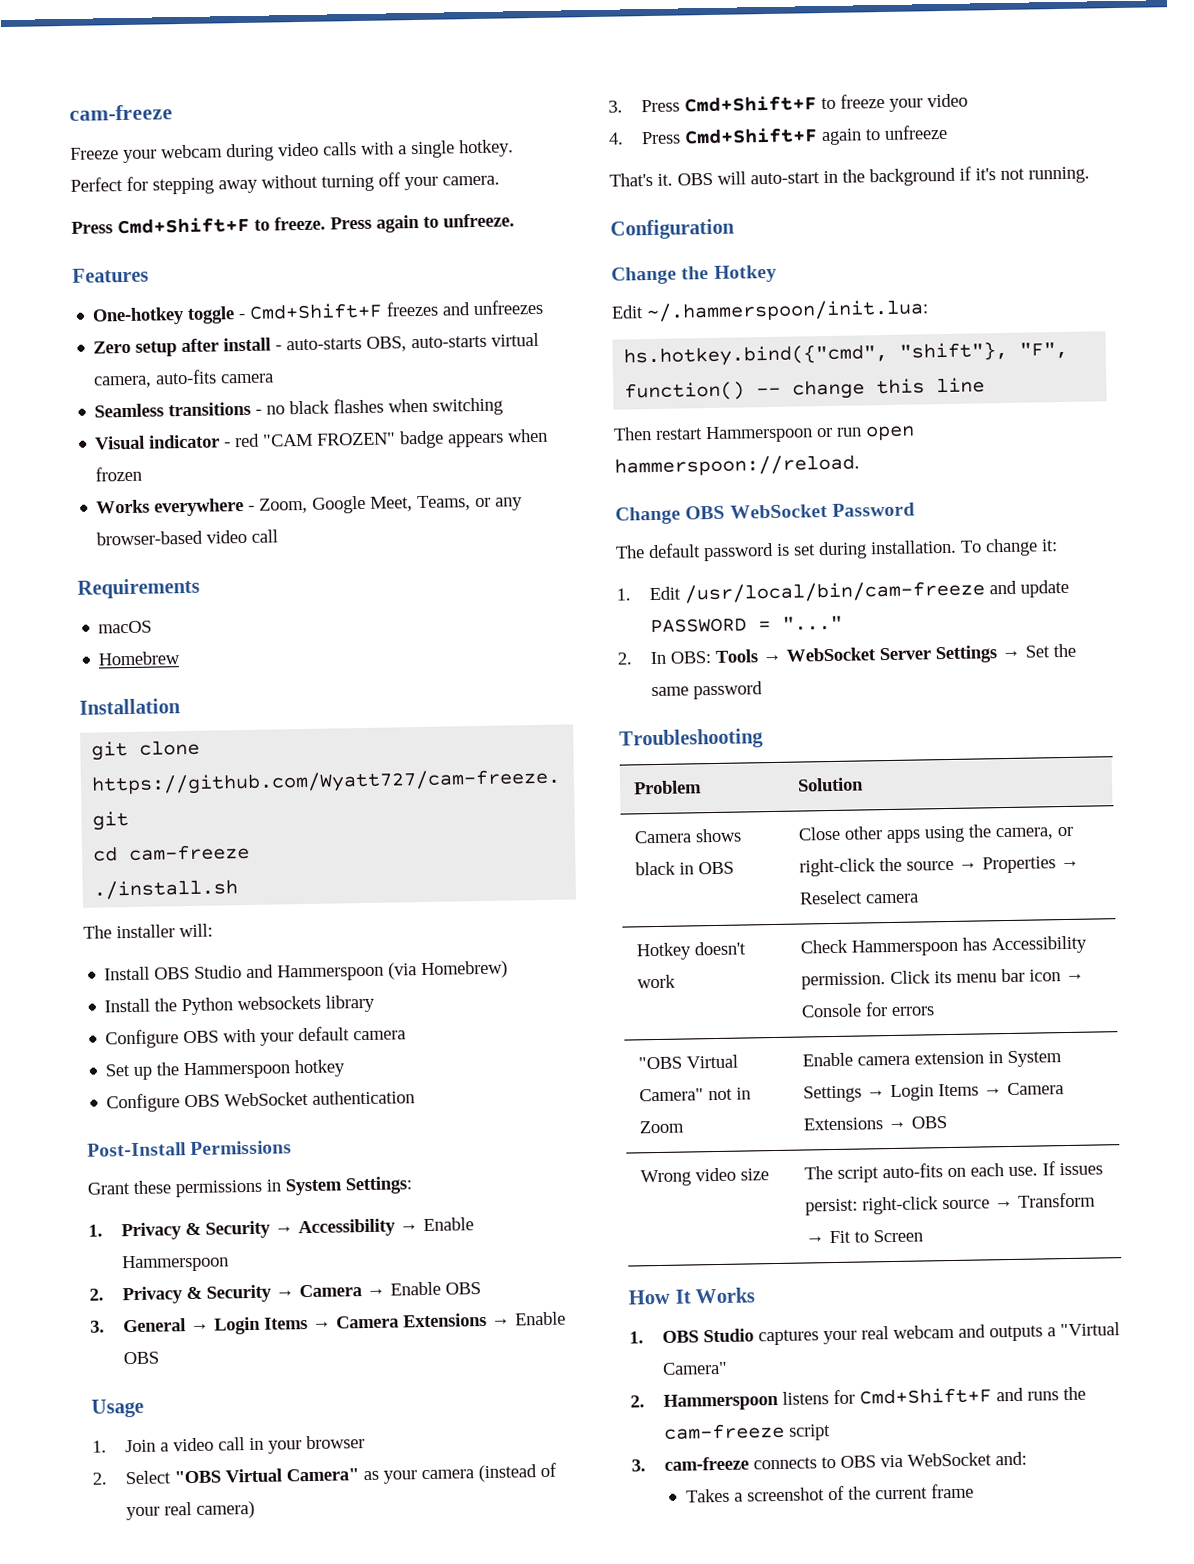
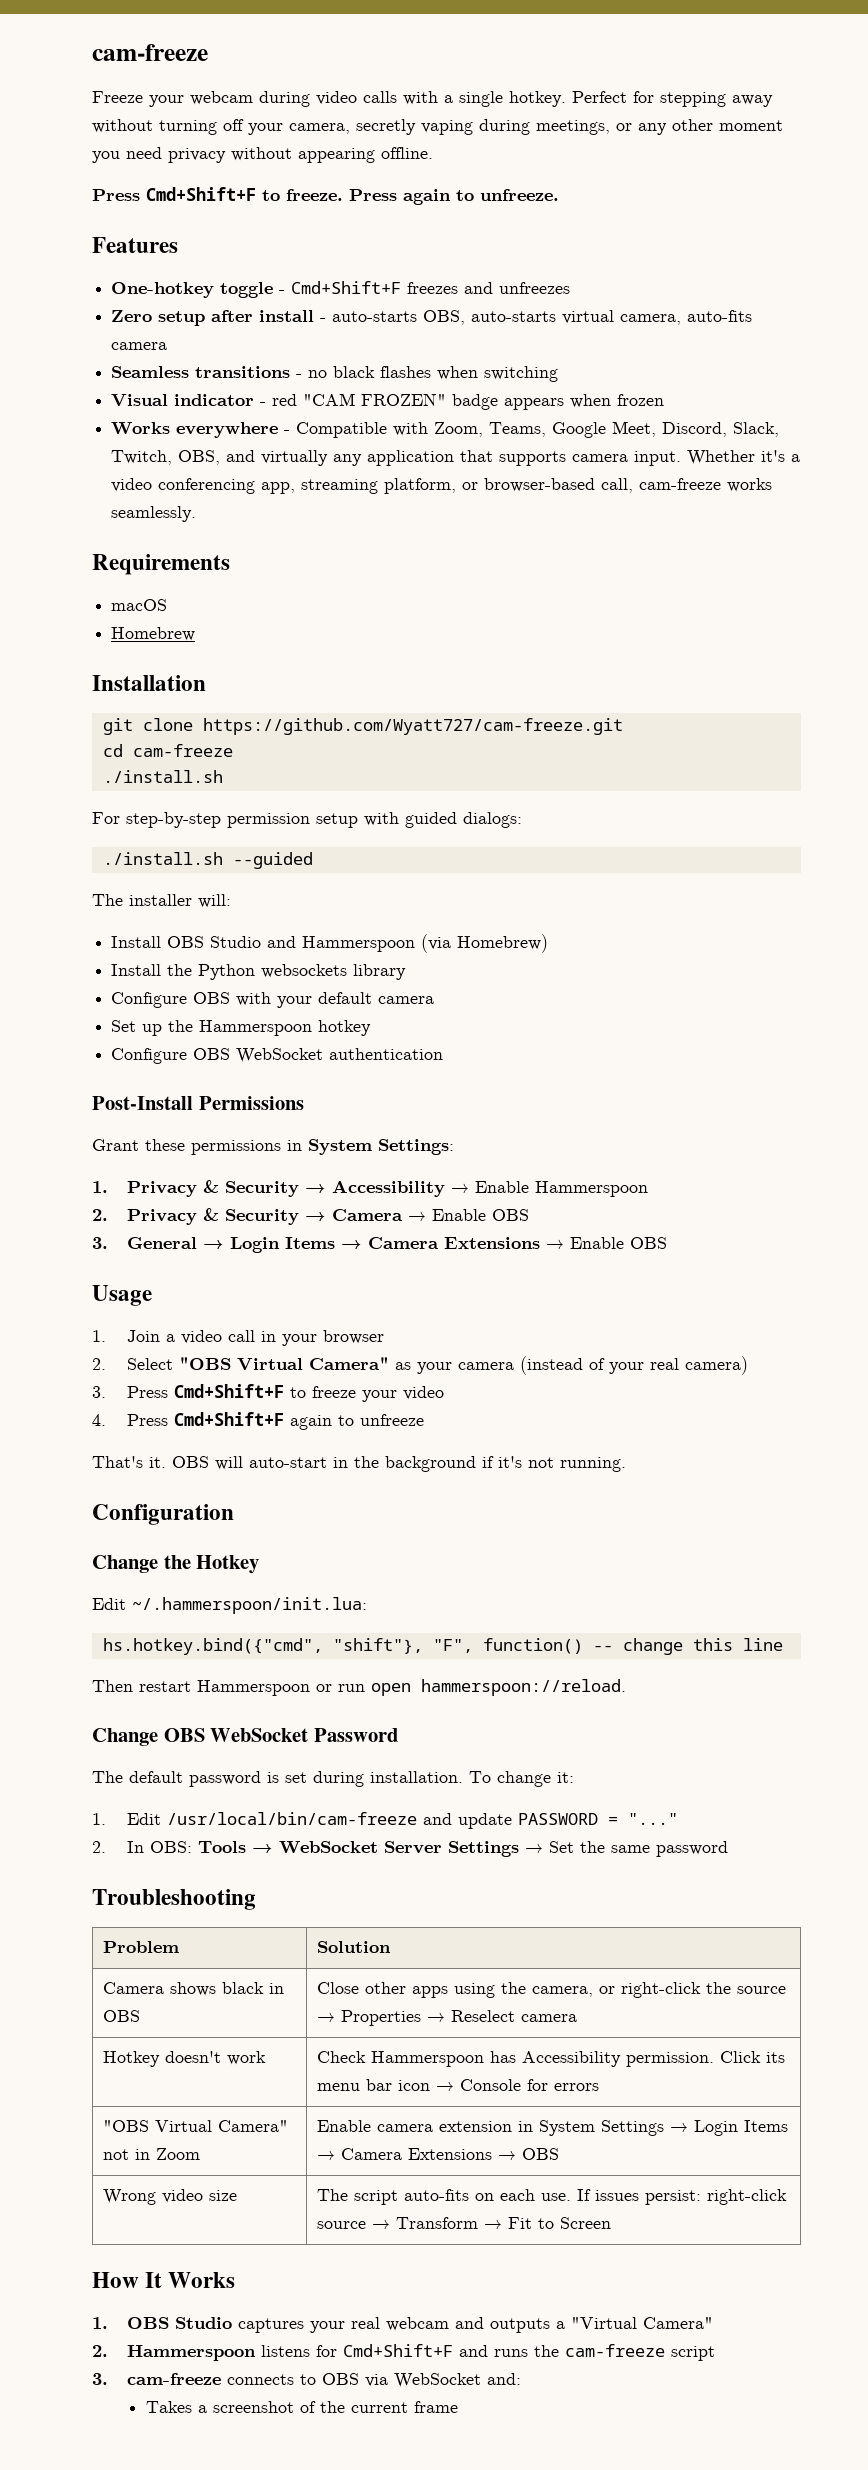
- Perfect for stepping away without turning off your camera.
+ Perfect for stepping away without turning off your camera, secretly vaping during meetings, or any other moment you need privacy without appearing offline.
- Works everywhere - Zoom, Google Meet, Teams, or any browser-based video call
+ Works everywhere - Compatible with Zoom, Teams, Google Meet, Discord, Slack, Twitch, OBS, and virtually any application that supports camera input. Whether it's a video conferencing app, streaming platform, or browser-based call, cam-freeze works seamlessly.
+ For step-by-step permission setup with guided dialogs:
+ ./install.sh --guided

